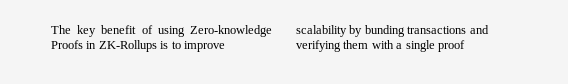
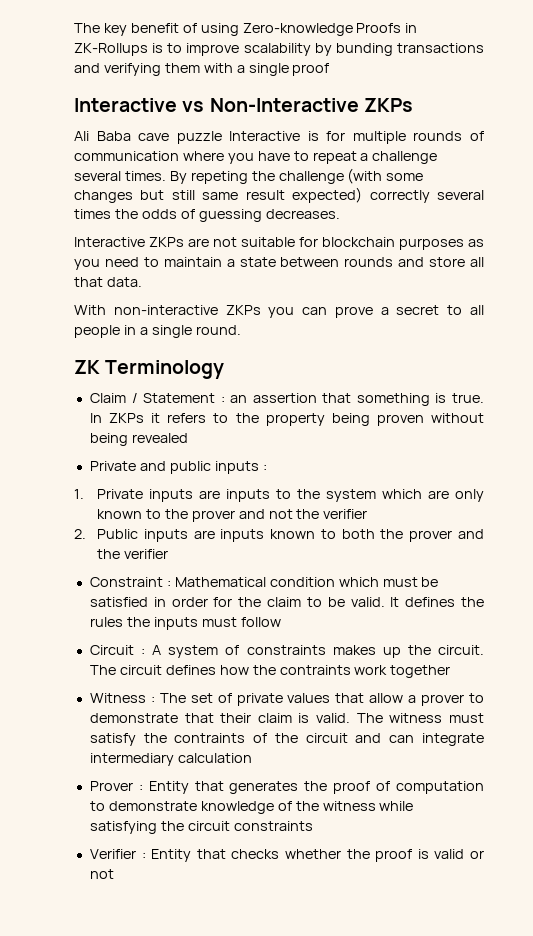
+ Interactive vs Non-Interactive ZKPs
+ Ali Baba cave puzzle Interactive is for multiple rounds of communication where you have to repeat a challenge several times. By repeting the challenge (with some changes but still same result expected) correctly several times the odds of guessing decreases.
+ Interactive ZKPs are not suitable for blockchain purposes as you need to maintain a state between rounds and store all that data.
+ With non-interactive ZKPs you can prove a secret to all people in a single round.
+ ZK Terminology
+ Claim / Statement : an assertion that something is true. In ZKPs it refers to the property being proven without being revealed
+ Private and public inputs :
+ 1. Private inputs are inputs to the system which are only known to the prover and not the verifier
+ 2. Public inputs are inputs known to both the prover and the verifier
+ Constraint : Mathematical condition which must be satisfied in order for the claim to be valid. It defines the rules the inputs must follow
+ Circuit : A system of constraints makes up the circuit. The circuit defines how the contraints work together
+ Witness : The set of private values that allow a prover to demonstrate that their claim is valid. The witness must satisfy the contraints of the circuit and can integrate intermediary calculation
+ Prover : Entity that generates the proof of computation to demonstrate knowledge of the witness while satisfying the circuit constraints
+ Verifier : Entity that checks whether the proof is valid or not

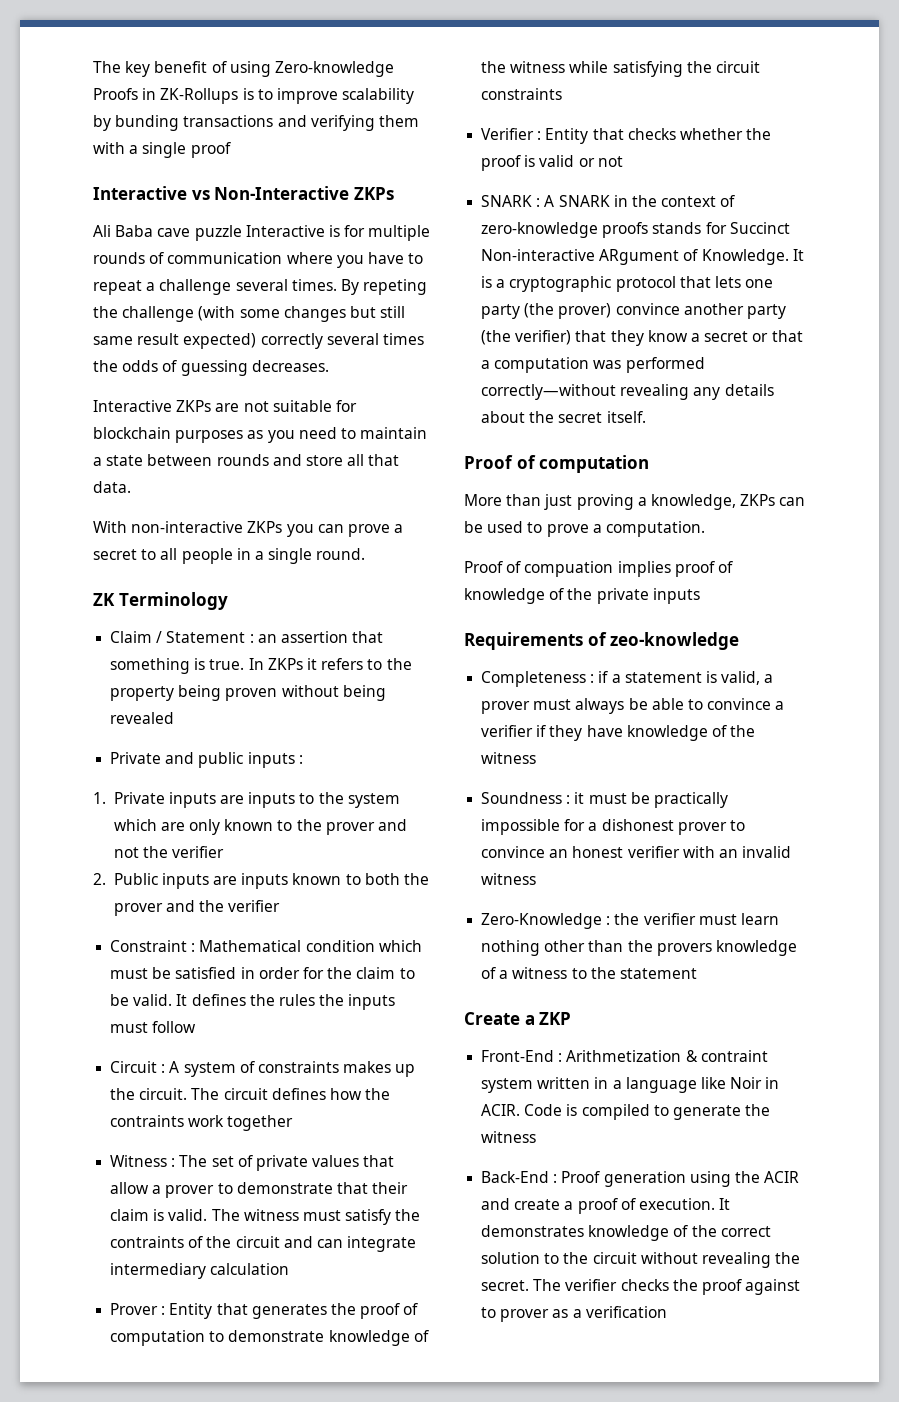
+ SNARK : A SNARK in the context of zero-knowledge proofs stands for Succinct Non-interactive ARgument of Knowledge. It is a cryptographic protocol that lets one party (the prover) convince another party (the verifier) that they know a secret or that a computation was performed correctly—without revealing any details about the secret itself.
+ Proof of computation
+ More than just proving a knowledge, ZKPs can be used to prove a computation.
+ Proof of compuation implies proof of knowledge of the private inputs
+ Requirements of zeo-knowledge
+ Completeness : if a statement is valid, a prover must always be able to convince a verifier if they have knowledge of the witness
+ Soundness : it must be practically impossible for a dishonest prover to convince an honest verifier with an invalid witness
+ Zero-Knowledge : the verifier must learn nothing other than the provers knowledge of a witness to the statement
+ Create a ZKP
+ Front-End : Arithmetization & contraint system written in a language like Noir in ACIR. Code is compiled to generate the witness
+ Back-End : Proof generation using the ACIR and create a proof of execution. It demonstrates knowledge of the correct solution to the circuit without revealing the secret. The verifier checks the proof against to prover as a verification

